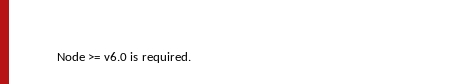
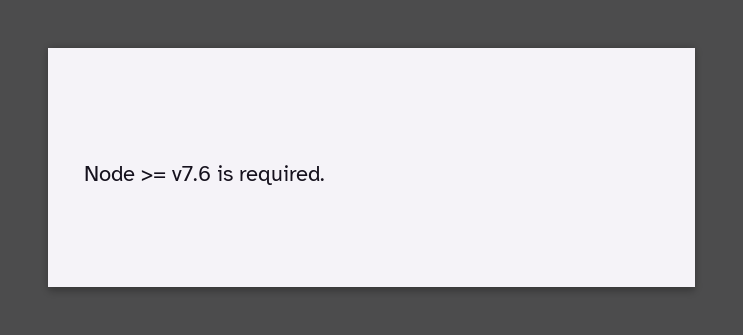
- Node >= v6.0 is required.
+ Node >= v7.6 is required.

